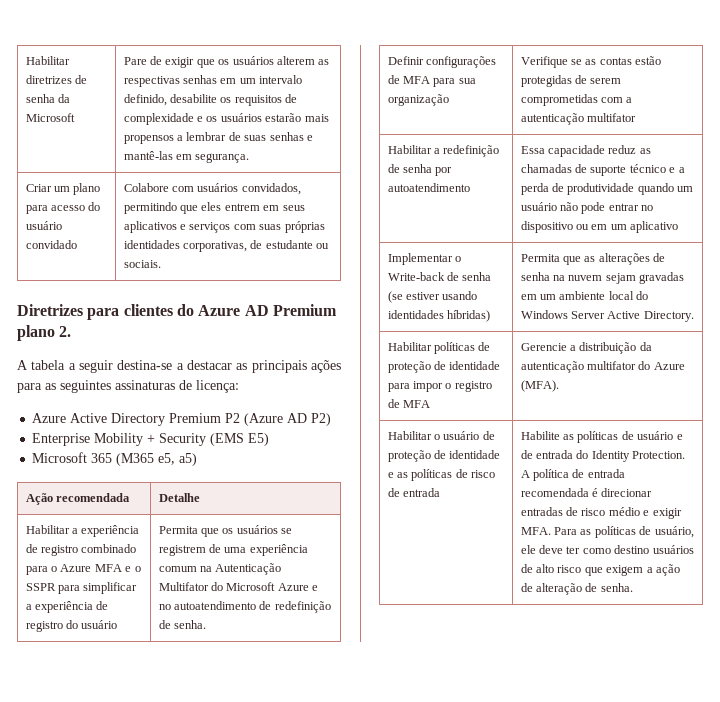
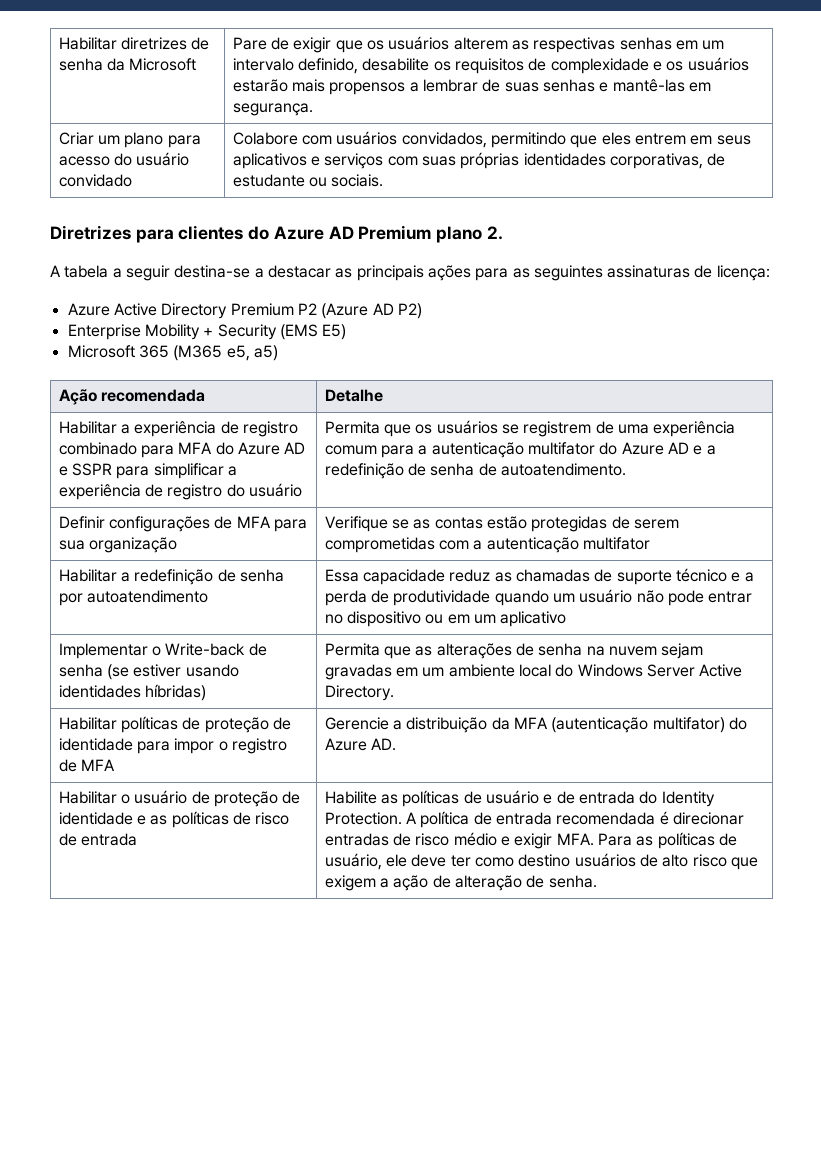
- Habilitar a experiência de registro combinado para o Azure MFA e o SSPR para simplificar a experiência de registro do usuário
+ Habilitar a experiência de registro combinado para MFA do Azure AD e SSPR para simplificar a experiência de registro do usuário
- Permita que os usuários se registrem de uma experiência comum na Autenticação Multifator do Microsoft Azure e no autoatendimento de redefinição de senha.
+ Permita que os usuários se registrem de uma experiência comum para a autenticação multifator do Azure AD e a redefinição de senha de autoatendimento.
- Habilitar políticas de proteção de identidade para impor o registro de MFA | Gerencie a distribuição da autenticação multifator do Azure (MFA).
+ Habilitar políticas de proteção de identidade para impor o registro de MFA | Gerencie a distribuição da MFA (autenticação multifator) do Azure AD.

